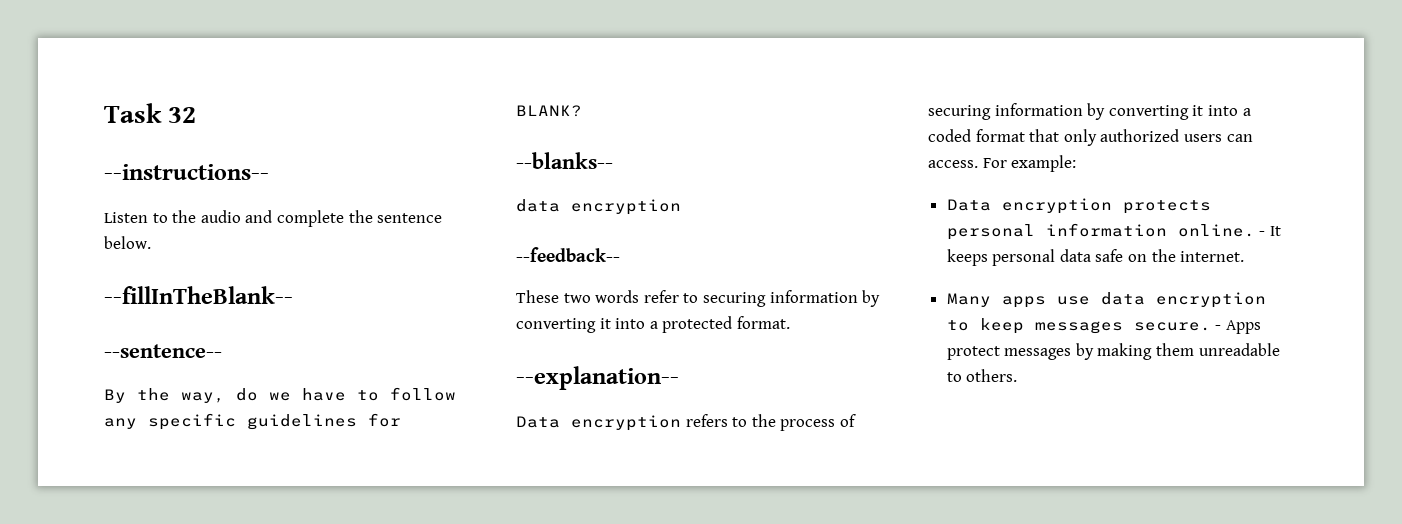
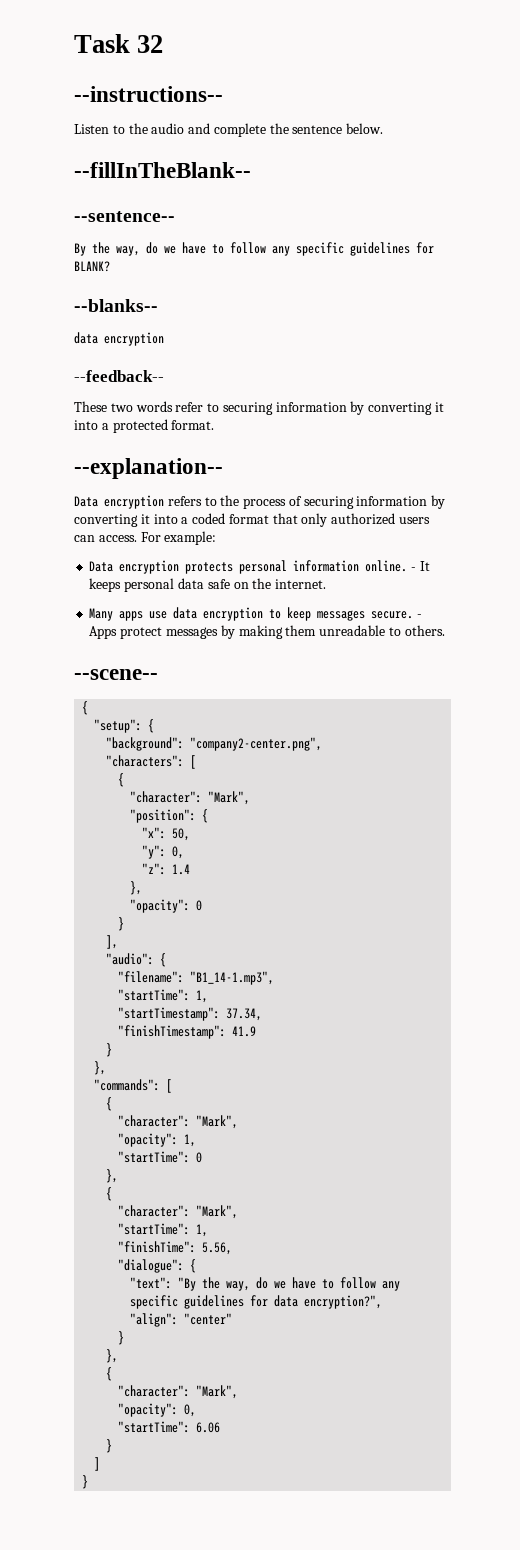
+ --scene--
+ {
+ "setup": {
+ "background": "company2-center.png",
+ "characters": [
+ {
+ "character": "Mark",
+ "position": {
+ "x": 50,
+ "y": 0,
+ "z": 1.4
+ },
+ "opacity": 0
+ }
+ ],
+ "audio": {
+ "filename": "B1_14-1.mp3",
+ "startTime": 1,
+ "startTimestamp": 37.34,
+ "finishTimestamp": 41.9
+ }
+ },
+ "commands": [
+ {
+ "character": "Mark",
+ "opacity": 1,
+ "startTime": 0
+ },
+ {
+ "character": "Mark",
+ "startTime": 1,
+ "finishTime": 5.56,
+ "dialogue": {
+ "text": "By the way, do we have to follow any specific guidelines for data encryption?",
+ "align": "center"
+ }
+ },
+ {
+ "character": "Mark",
+ "opacity": 0,
+ "startTime": 6.06
+ }
+ ]
+ }

